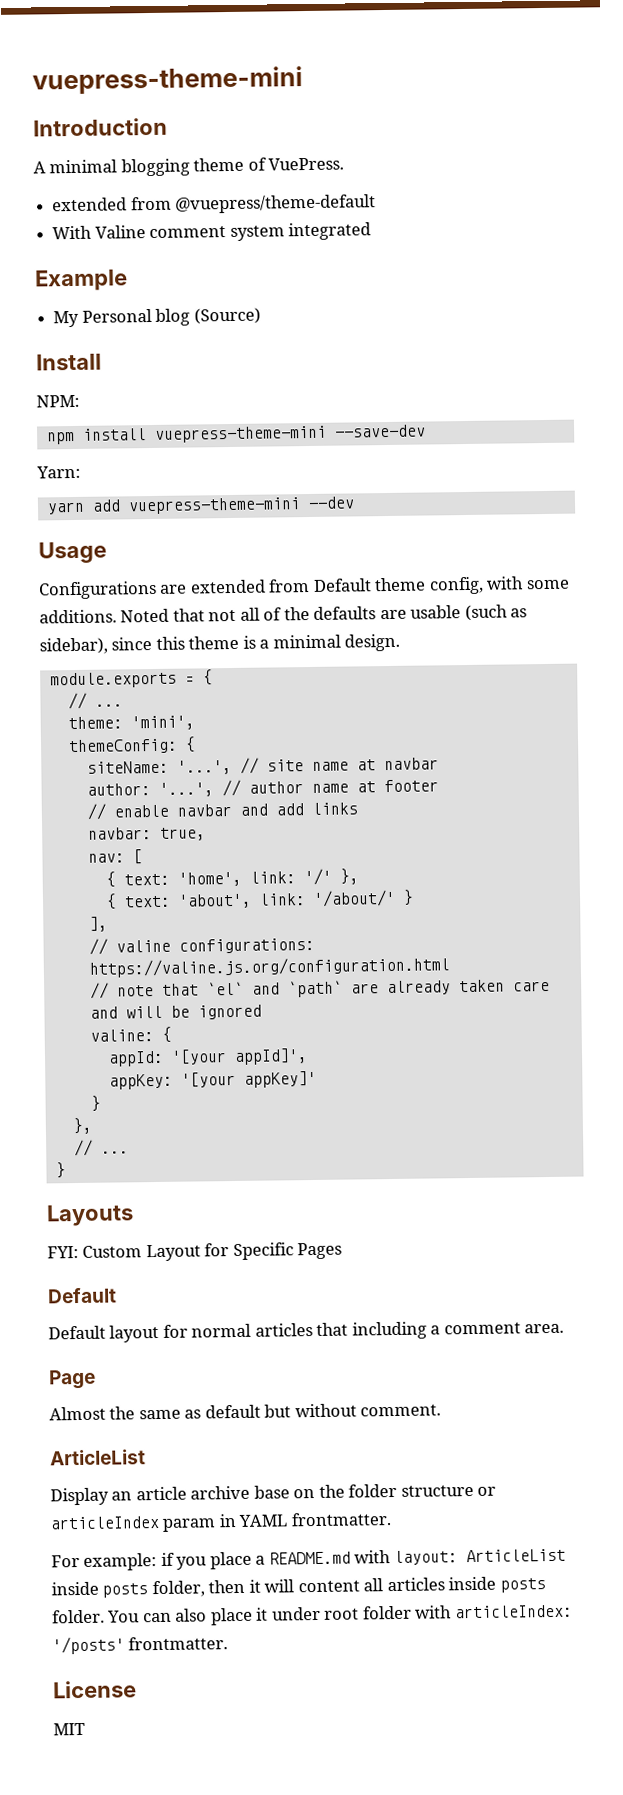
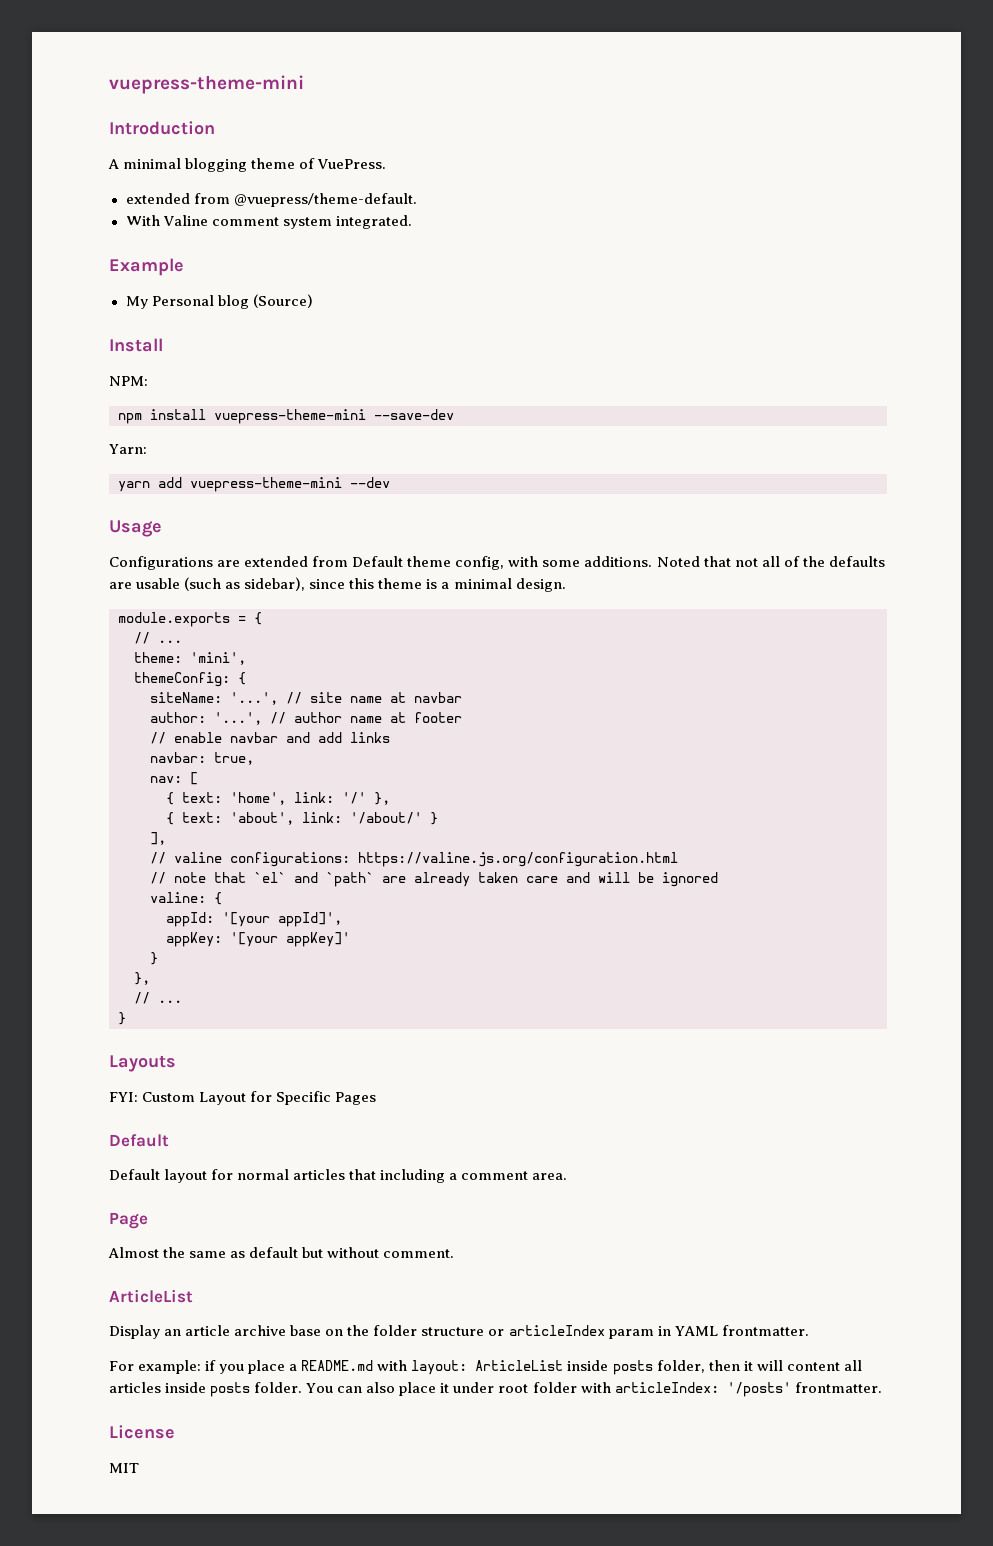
- extended from @vuepress/theme-default
+ extended from @vuepress/theme-default.
- With Valine comment system integrated
+ With Valine comment system integrated.

